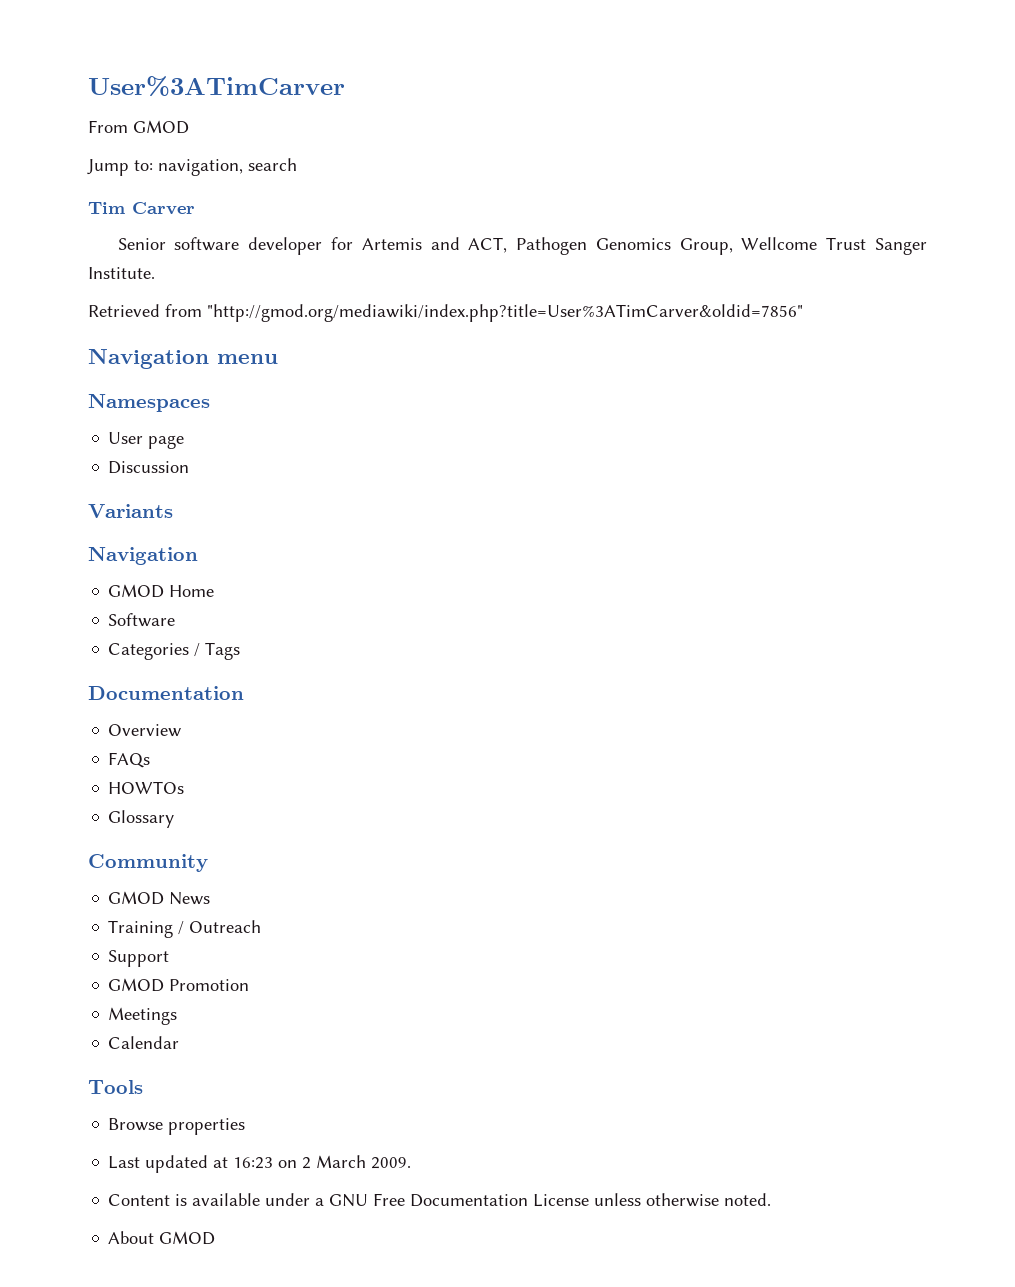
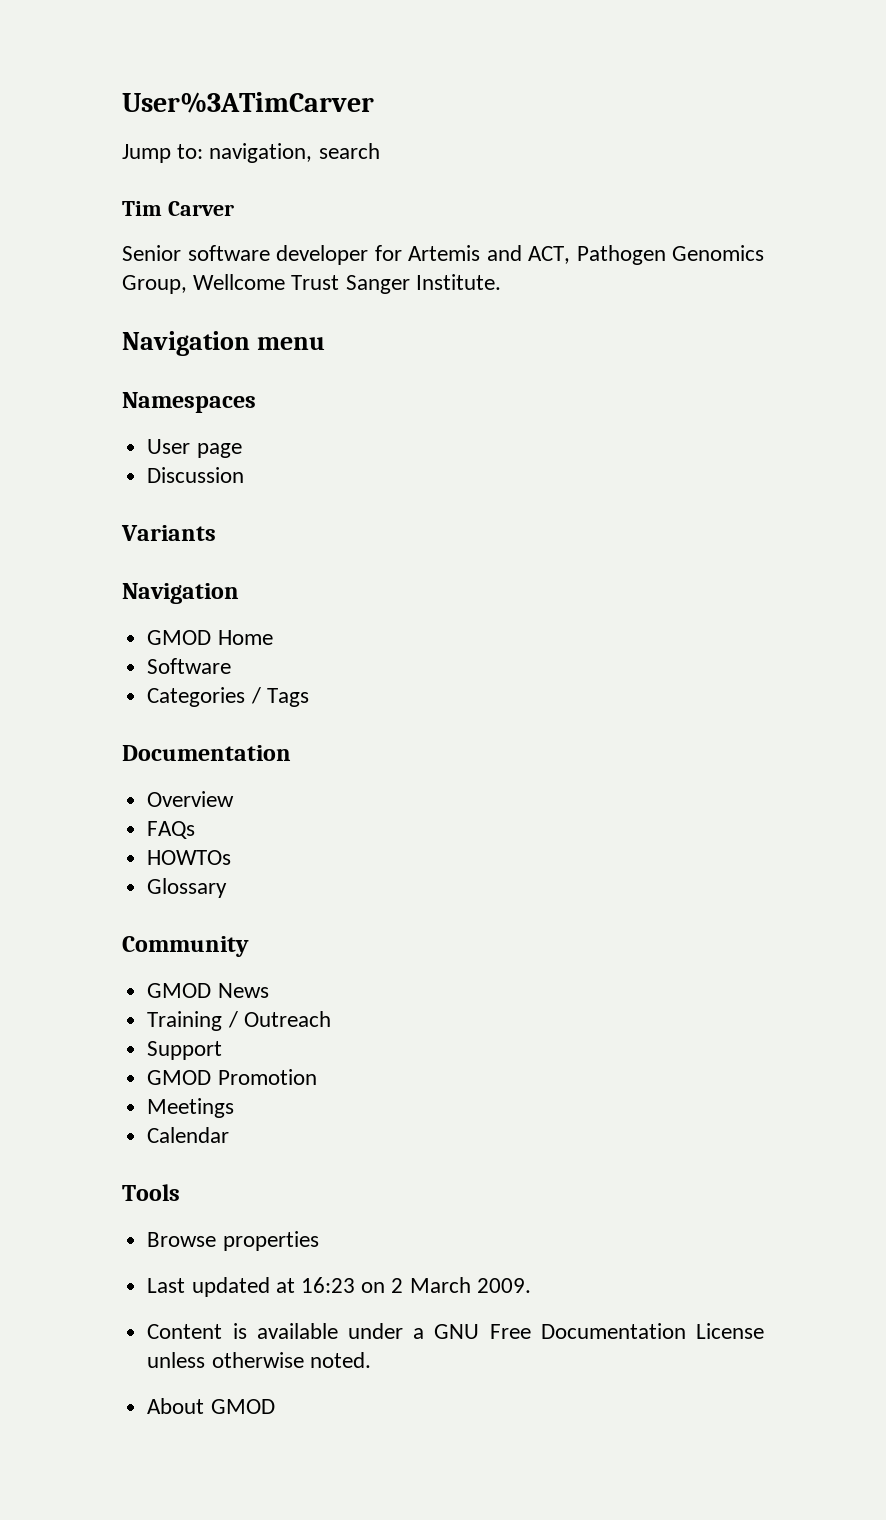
- From GMOD
- Retrieved from "http://gmod.org/mediawiki/index.php?title=User%3ATimCarver&oldid=7856"

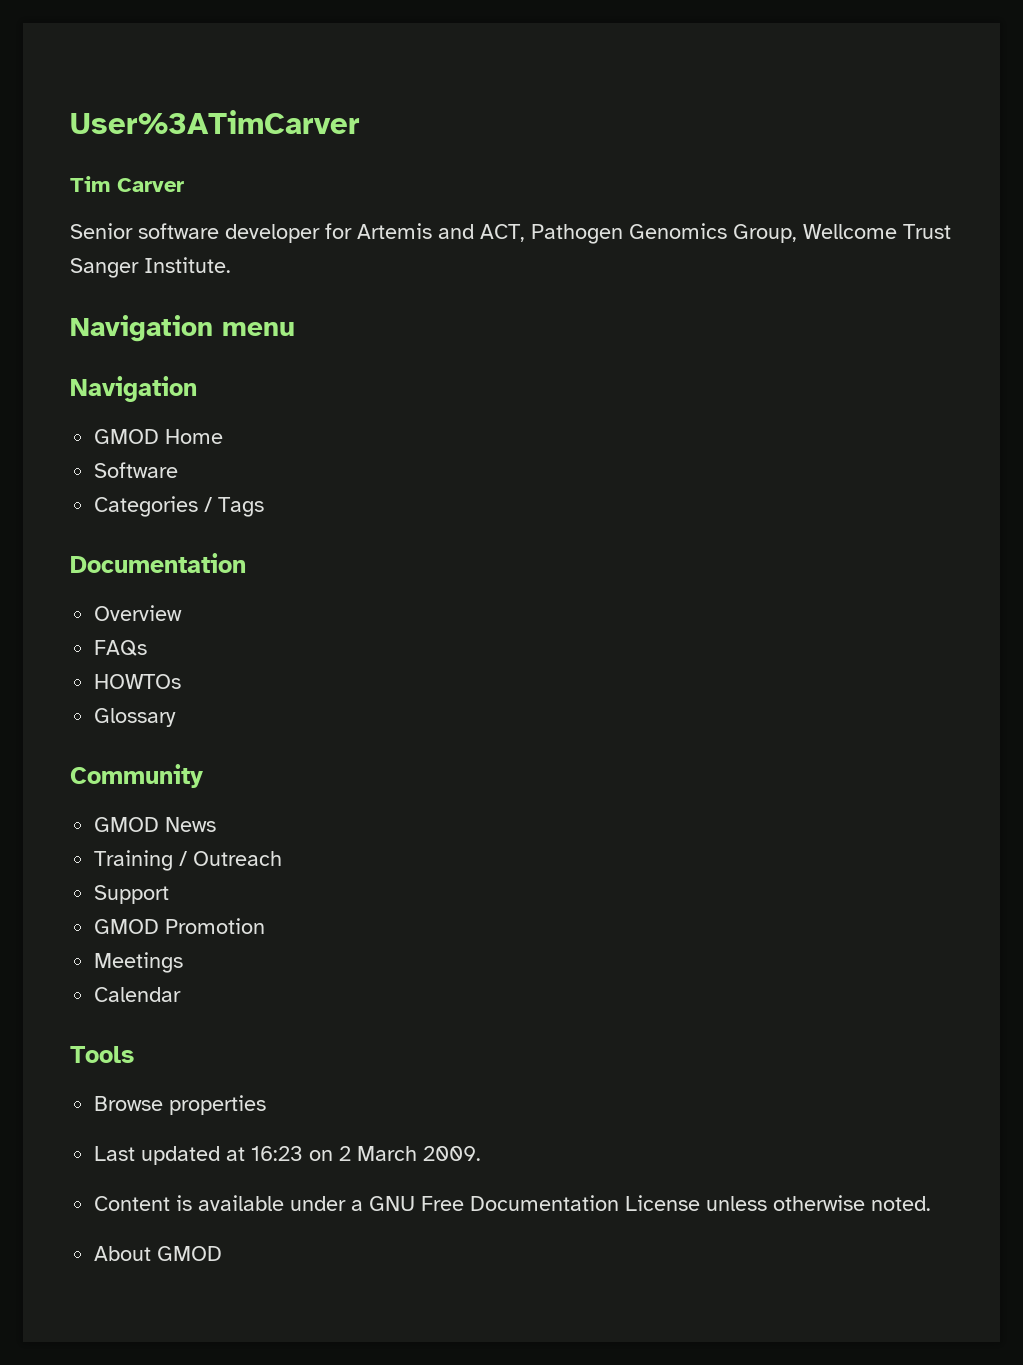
- Jump to: navigation, search
- Namespaces
- User page
- Discussion
- Variants

